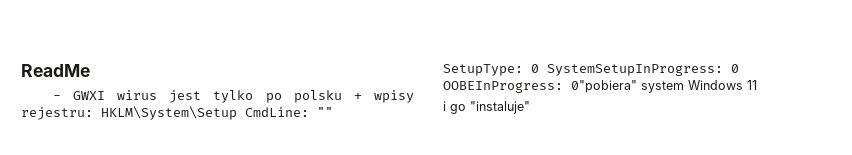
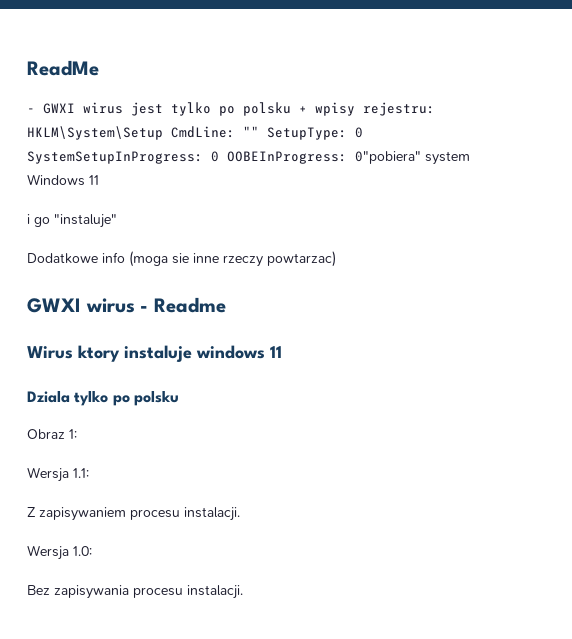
+ Dodatkowe info (moga sie inne rzeczy powtarzac)
+ GWXI wirus - Readme
+ Wirus ktory instaluje windows 11
+ Dziala tylko po polsku
+ Obraz 1:
+ Wersja 1.1:
+ Z zapisywaniem procesu instalacji.
+ Wersja 1.0:
+ Bez zapisywania procesu instalacji.

